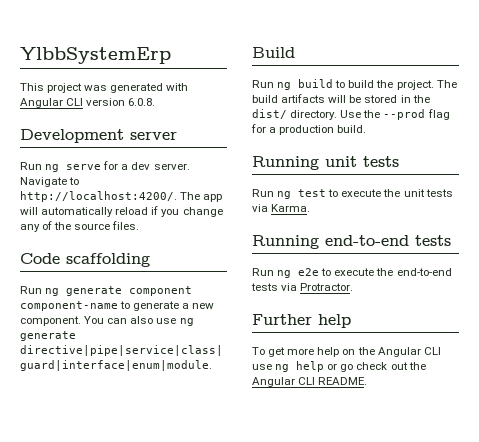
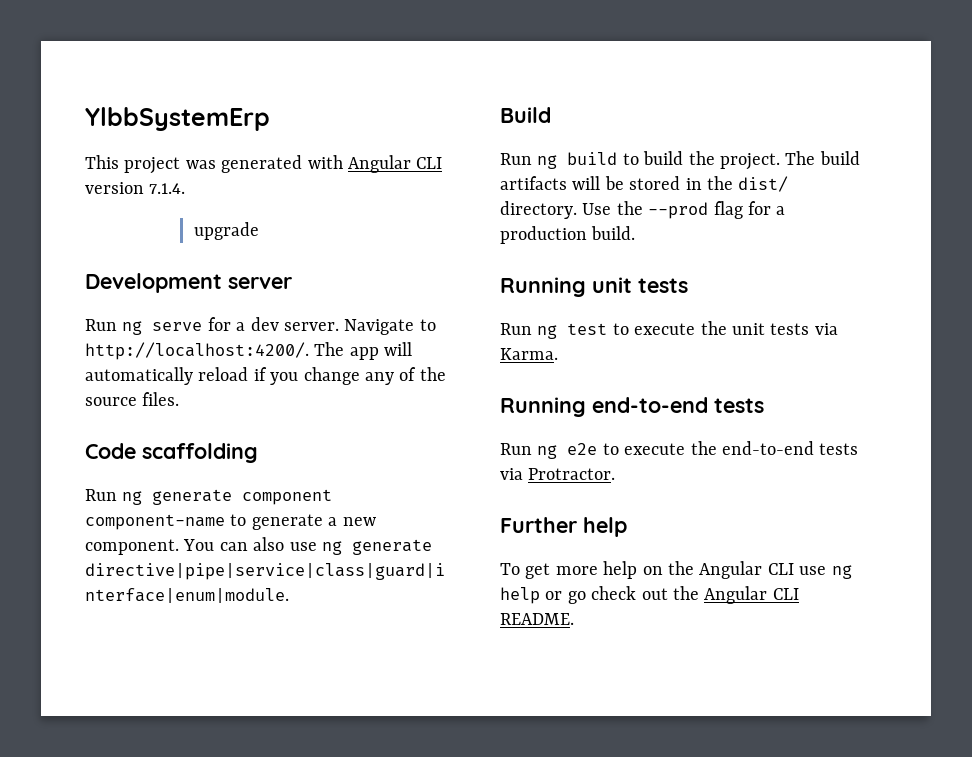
- This project was generated with Angular CLI version 6.0.8.
+ This project was generated with Angular CLI version 7.1.4.
+ upgrade

